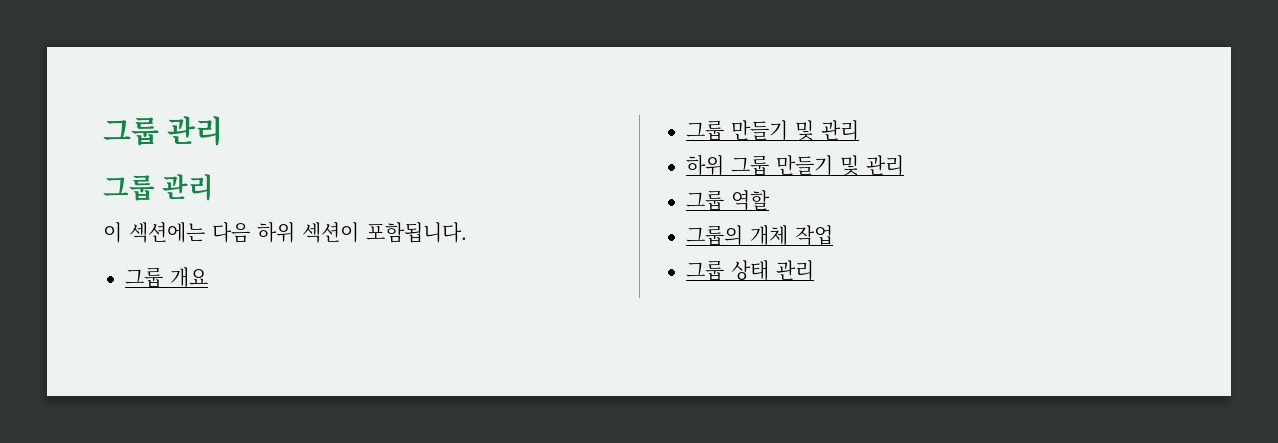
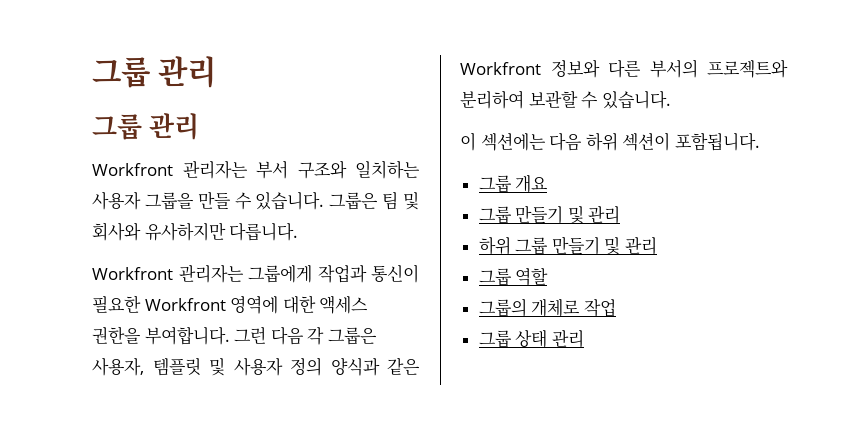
+ Workfront 관리자는 부서 구조와 일치하는 사용자 그룹을 만들 수 있습니다. 그룹은 팀 및 회사와 유사하지만 다릅니다.
+ Workfront 관리자는 그룹에게 작업과 통신이 필요한 Workfront 영역에 대한 액세스 권한을 부여합니다. 그런 다음 각 그룹은 사용자, 템플릿 및 사용자 정의 양식과 같은 Workfront 정보와 다른 부서의 프로젝트와 분리하여 보관할 수 있습니다.
- 그룹의 개체 작업
+ 그룹의 개체로 작업

